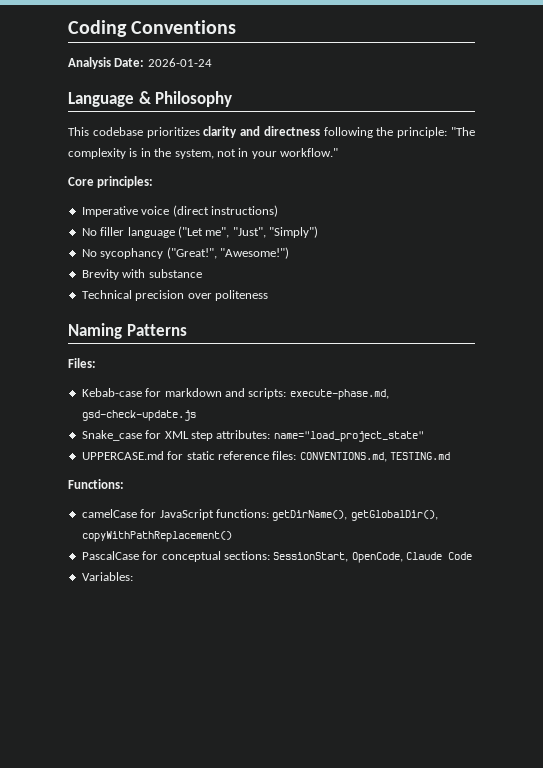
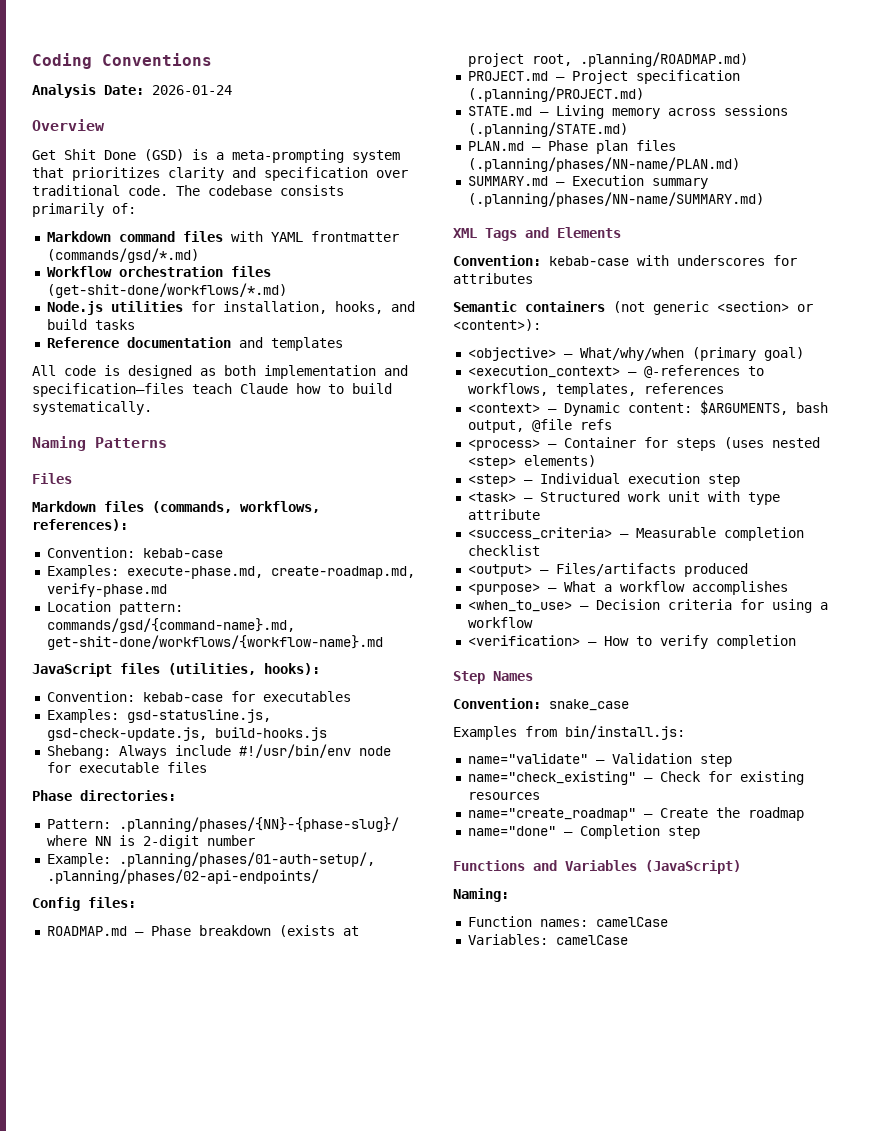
- Language & Philosophy
- This codebase prioritizes clarity and directness following the principle: "The complexity is in the system, not in your workflow."
- Core principles:
- Imperative voice (direct instructions)
- No filler language ("Let me", "Just", "Simply")
- No sycophancy ("Great!", "Awesome!")
- Brevity with substance
- Technical precision over politeness
+ Overview
+ Get Shit Done (GSD) is a meta-prompting system that prioritizes clarity and specification over traditional code. The codebase consists primarily of:
+ Markdown command files with YAML frontmatter (commands/gsd/*.md)
+ Workflow orchestration files (get-shit-done/workflows/*.md)
+ Node.js utilities for installation, hooks, and build tasks
+ Reference documentation and templates
+ All code is designed as both implementation and specification—files teach Claude how to build systematically.
  Naming Patterns
- Files:
- Kebab-case for markdown and scripts: execute-phase.md, gsd-check-update.js
- Snake_case for XML step attributes: name="load_project_state"
- UPPERCASE.md for static reference files: CONVENTIONS.md, TESTING.md
- Functions:
- camelCase for JavaScript functions: getDirName(), getGlobalDir(), copyWithPathReplacement()
- PascalCase for conceptual sections: SessionStart, OpenCode, Claude Code
+ Files
+ Markdown files (commands, workflows, references):
+ Convention: kebab-case
+ Examples: execute-phase.md, create-roadmap.md, verify-phase.md
+ Location pattern: commands/gsd/{command-name}.md, get-shit-done/workflows/{workflow-name}.md
+ JavaScript files (utilities, hooks):
+ Convention: kebab-case for executables
+ Examples: gsd-statusline.js, gsd-check-update.js, build-hooks.js
+ Shebang: Always include #!/usr/bin/env node for executable files
+ Phase directories:
+ Pattern: .planning/phases/{NN}-{phase-slug}/ where NN is 2-digit number
+ Example: .planning/phases/01-auth-setup/, .planning/phases/02-api-endpoints/
+ Config files:
+ ROADMAP.md — Phase breakdown (exists at project root, .planning/ROADMAP.md)
+ PROJECT.md — Project specification (.planning/PROJECT.md)
+ STATE.md — Living memory across sessions (.planning/STATE.md)
+ PLAN.md — Phase plan files (.planning/phases/NN-name/PLAN.md)
+ SUMMARY.md — Execution summary (.planning/phases/NN-name/SUMMARY.md)
+ XML Tags and Elements
+ Convention: kebab-case with underscores for attributes
+ Semantic containers (not generic <section> or <content>):
+ <objective> — What/why/when (primary goal)
+ <execution_context> — @-references to workflows, templates, references
+ <context> — Dynamic content: $ARGUMENTS, bash output, @file refs
+ <process> — Container for steps (uses nested <step> elements)
+ <step> — Individual execution step
+ <task> — Structured work unit with type attribute
+ <success_criteria> — Measurable completion checklist
+ <output> — Files/artifacts produced
+ <purpose> — What a workflow accomplishes
+ <when_to_use> — Decision criteria for using a workflow
+ <verification> — How to verify completion
+ Step Names
+ Convention: snake_case
+ Examples from bin/install.js:
+ name="validate" — Validation step
+ name="check_existing" — Check for existing resources
+ name="create_roadmap" — Create the roadmap
+ name="done" — Completion step
+ Functions and Variables (JavaScript)
+ Naming:
+ Function names: camelCase
- Variables:
+ Variables: camelCase

